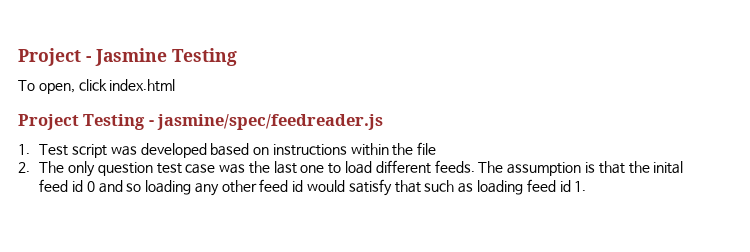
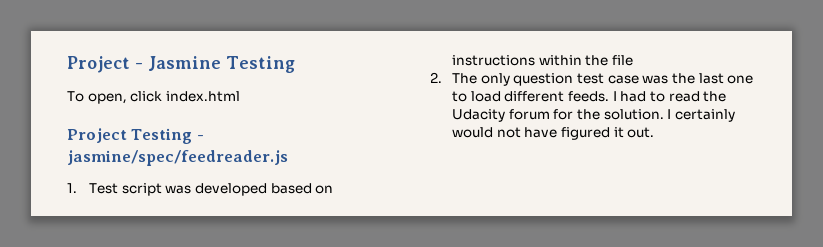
- The assumption is that the inital feed id 0 and so loading any other feed id would satisfy that such as loading feed id 1.
+ I had to read the Udacity forum for the solution. I certainly would not have figured it out.

